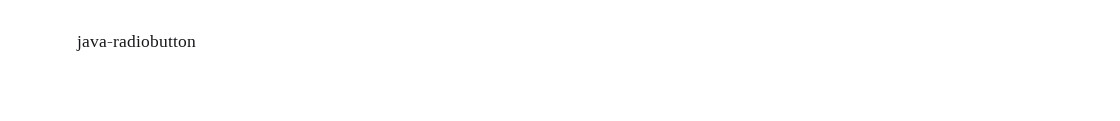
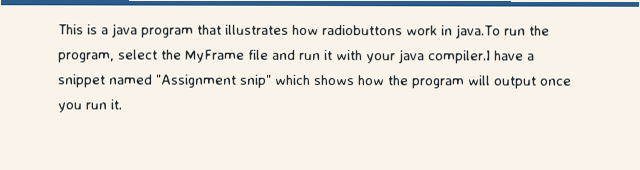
- java-radiobutton
+ This is a java program that illustrates how radiobuttons work in java.To run the program, select the MyFrame file and run it with your java compiler.I have a snippet named "Assignment snip" which shows how the program will output once you run it.

